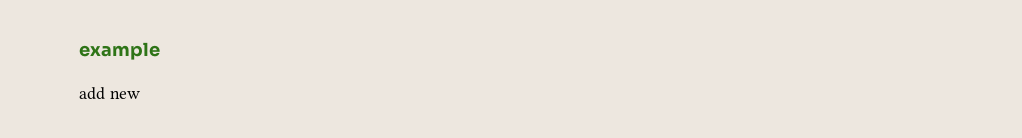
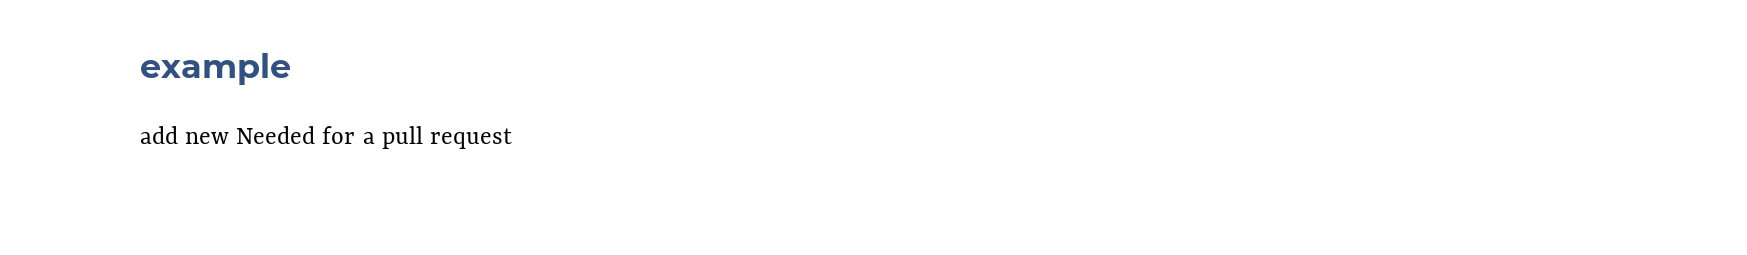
- add new
+ add new Needed for a pull request

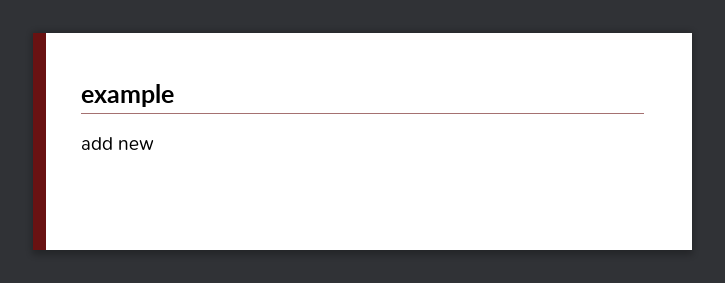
- add new Needed for a pull request
+ add new

